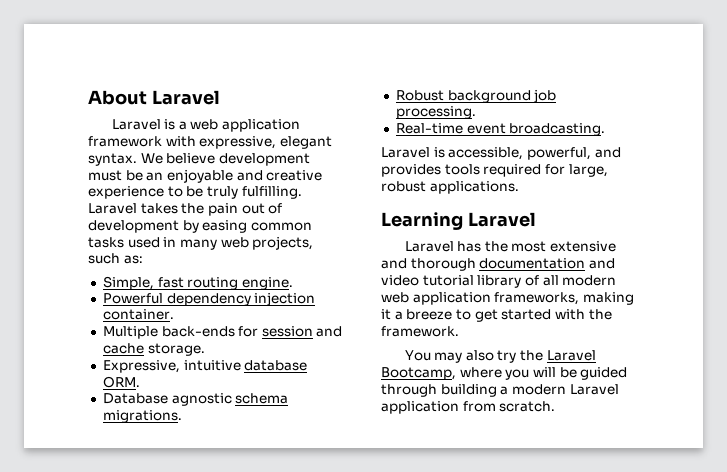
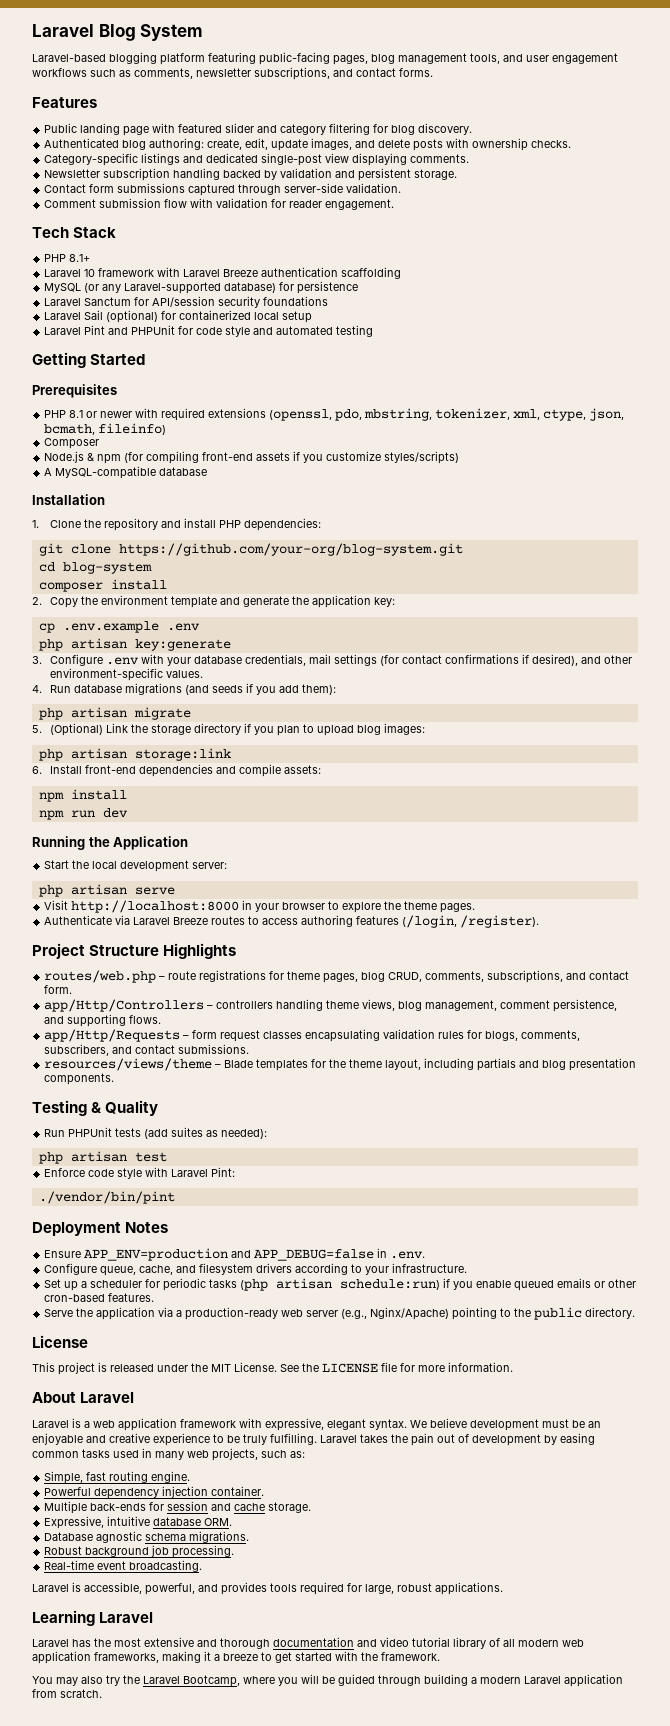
+ Laravel Blog System
+ Laravel-based blogging platform featuring public-facing pages, blog management tools, and user engagement workflows such as comments, newsletter subscriptions, and contact forms.
+ Features
+ Public landing page with featured slider and category filtering for blog discovery.
+ Authenticated blog authoring: create, edit, update images, and delete posts with ownership checks.
+ Category-specific listings and dedicated single-post view displaying comments.
+ Newsletter subscription handling backed by validation and persistent storage.
+ Contact form submissions captured through server-side validation.
+ Comment submission flow with validation for reader engagement.
+ Tech Stack
+ PHP 8.1+
+ Laravel 10 framework with Laravel Breeze authentication scaffolding
+ MySQL (or any Laravel-supported database) for persistence
+ Laravel Sanctum for API/session security foundations
+ Laravel Sail (optional) for containerized local setup
+ Laravel Pint and PHPUnit for code style and automated testing
+ Getting Started
+ Prerequisites
+ PHP 8.1 or newer with required extensions (openssl, pdo, mbstring, tokenizer, xml, ctype, json, bcmath, fileinfo)
+ Composer
+ Node.js & npm (for compiling front-end assets if you customize styles/scripts)
+ A MySQL-compatible database
+ Installation
+ 1. Clone the repository and install PHP dependencies:
+ git clone https://github.com/your-org/blog-system.git
+ cd blog-system
+ composer install
+ 2. Copy the environment template and generate the application key:
+ cp .env.example .env
+ php artisan key:generate
+ 3. Configure .env with your database credentials, mail settings (for contact confirmations if desired), and other environment-specific values.
+ 4. Run database migrations (and seeds if you add them):
+ php artisan migrate
+ 5. (Optional) Link the storage directory if you plan to upload blog images:
+ php artisan storage:link
+ 6. Install front-end dependencies and compile assets:
+ npm install
+ npm run dev
+ Running the Application
+ Start the local development server:
+ php artisan serve
+ Visit http://localhost:8000 in your browser to explore the theme pages.
+ Authenticate via Laravel Breeze routes to access authoring features (/login, /register).
+ Project Structure Highlights
+ routes/web.php – route registrations for theme pages, blog CRUD, comments, subscriptions, and contact form.
+ app/Http/Controllers – controllers handling theme views, blog management, comment persistence, and supporting flows.
+ app/Http/Requests – form request classes encapsulating validation rules for blogs, comments, subscribers, and contact submissions.
+ resources/views/theme – Blade templates for the theme layout, including partials and blog presentation components.
+ Testing & Quality
+ Run PHPUnit tests (add suites as needed):
+ php artisan test
+ Enforce code style with Laravel Pint:
+ ./vendor/bin/pint
+ Deployment Notes
+ Ensure APP_ENV=production and APP_DEBUG=false in .env.
+ Configure queue, cache, and filesystem drivers according to your infrastructure.
+ Set up a scheduler for periodic tasks (php artisan schedule:run) if you enable queued emails or other cron-based features.
+ Serve the application via a production-ready web server (e.g., Nginx/Apache) pointing to the public directory.
+ License
+ This project is released under the MIT License. See the LICENSE file for more information.

